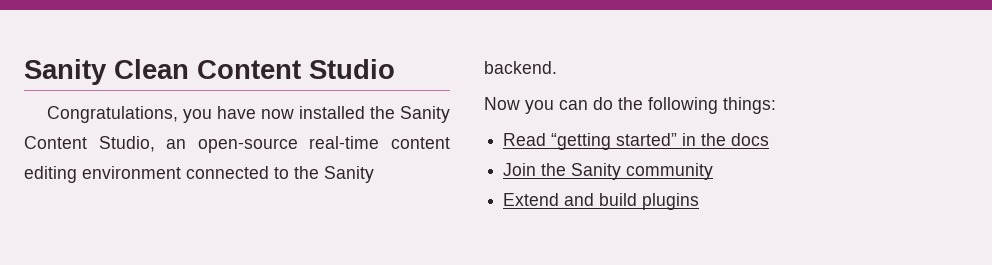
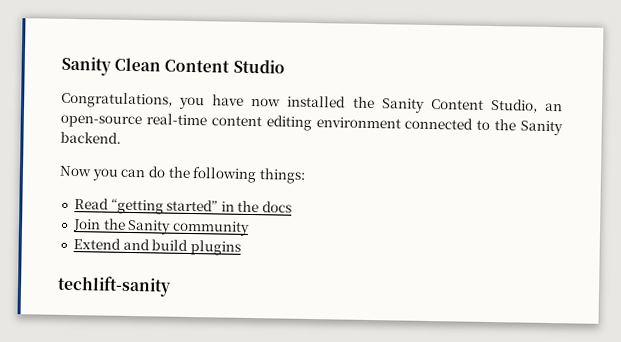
+ techlift-sanity

